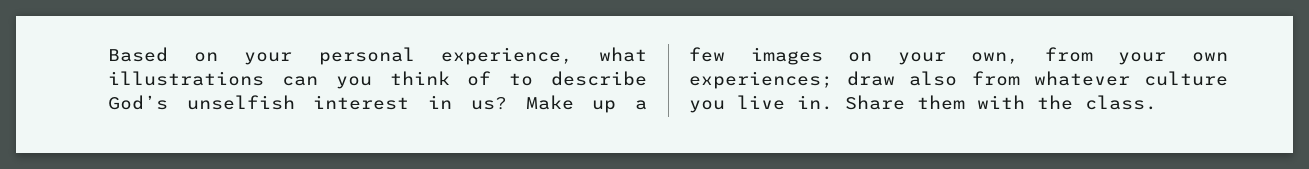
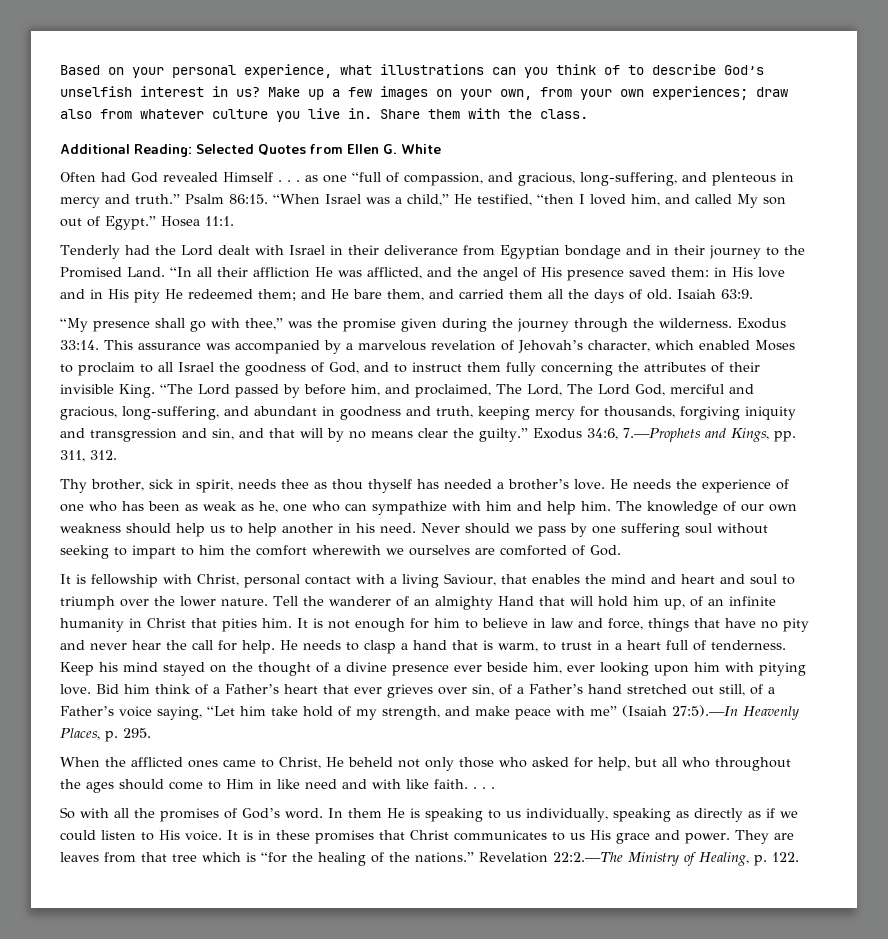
+ Additional Reading: Selected Quotes from Ellen G. White
+ Often had God revealed Himself . . . as one “full of compassion, and gracious, long-suffering, and plenteous in mercy and truth.” Psalm 86:15. “When Israel was a child,” He testified, “then I loved him, and called My son out of Egypt.” Hosea 11:1.
+ Tenderly had the Lord dealt with Israel in their deliverance from Egyptian bondage and in their journey to the Promised Land. “In all their affliction He was afflicted, and the angel of His presence saved them: in His love and in His pity He redeemed them; and He bare them, and carried them all the days of old. Isaiah 63:9.
+ “My presence shall go with thee,” was the promise given during the journey through the wilderness. Exodus 33:14. This assurance was accompanied by a marvelous revelation of Jehovah’s character, which enabled Moses to proclaim to all Israel the goodness of God, and to instruct them fully concerning the attributes of their invisible King. “The Lord passed by before him, and proclaimed, The Lord, The Lord God, merciful and gracious, long-suffering, and abundant in goodness and truth, keeping mercy for thousands, forgiving iniquity and transgression and sin, and that will by no means clear the guilty.” Exodus 34:6, 7.—Prophets and Kings, pp. 311, 312.
+ Thy brother, sick in spirit, needs thee as thou thyself has needed a brother’s love. He needs the experience of one who has been as weak as he, one who can sympathize with him and help him. The knowledge of our own weakness should help us to help another in his need. Never should we pass by one suffering soul without seeking to impart to him the comfort wherewith we ourselves are comforted of God.
+ It is fellowship with Christ, personal contact with a living Saviour, that enables the mind and heart and soul to triumph over the lower nature. Tell the wanderer of an almighty Hand that will hold him up, of an infinite humanity in Christ that pities him. It is not enough for him to believe in law and force, things that have no pity and never hear the call for help. He needs to clasp a hand that is warm, to trust in a heart full of tenderness. Keep his mind stayed on the thought of a divine presence ever beside him, ever looking upon him with pitying love. Bid him think of a Father’s heart that ever grieves over sin, of a Father’s hand stretched out still, of a Father’s voice saying, “Let him take hold of my strength, and make peace with me” (Isaiah 27:5).—In Heavenly Places, p. 295.
+ When the afflicted ones came to Christ, He beheld not only those who asked for help, but all who throughout the ages should come to Him in like need and with like faith. . . .
+ So with all the promises of God’s word. In them He is speaking to us individually, speaking as directly as if we could listen to His voice. It is in these promises that Christ communicates to us His grace and power. They are leaves from that tree which is “for the healing of the nations.” Revelation 22:2.—The Ministry of Healing, p. 122.

